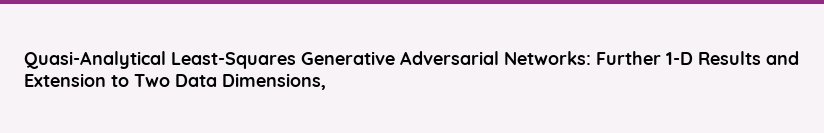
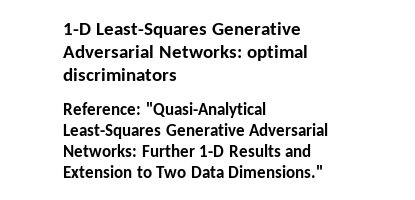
- Quasi-Analytical Least-Squares Generative Adversarial Networks: Further 1-D Results and Extension to Two Data Dimensions,
+ 1-D Least-Squares Generative Adversarial Networks: optimal discriminators
+ Reference: "Quasi-Analytical Least-Squares Generative Adversarial Networks: Further 1-D Results and Extension to Two Data Dimensions."

